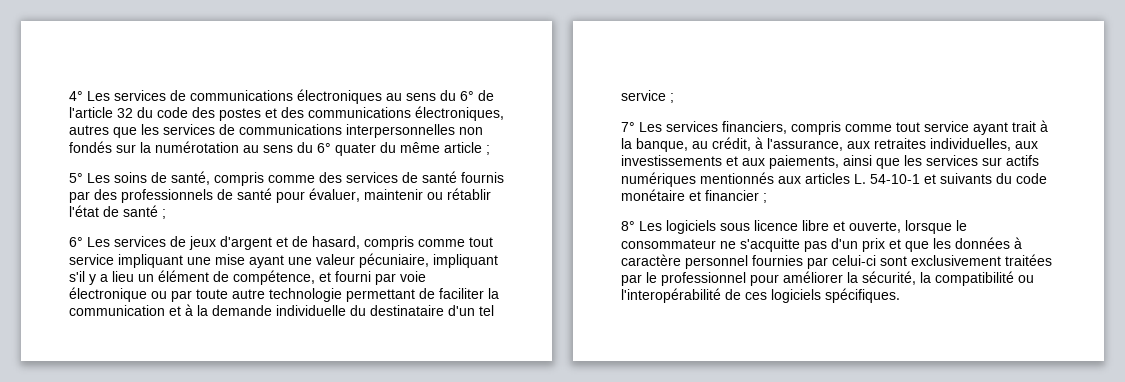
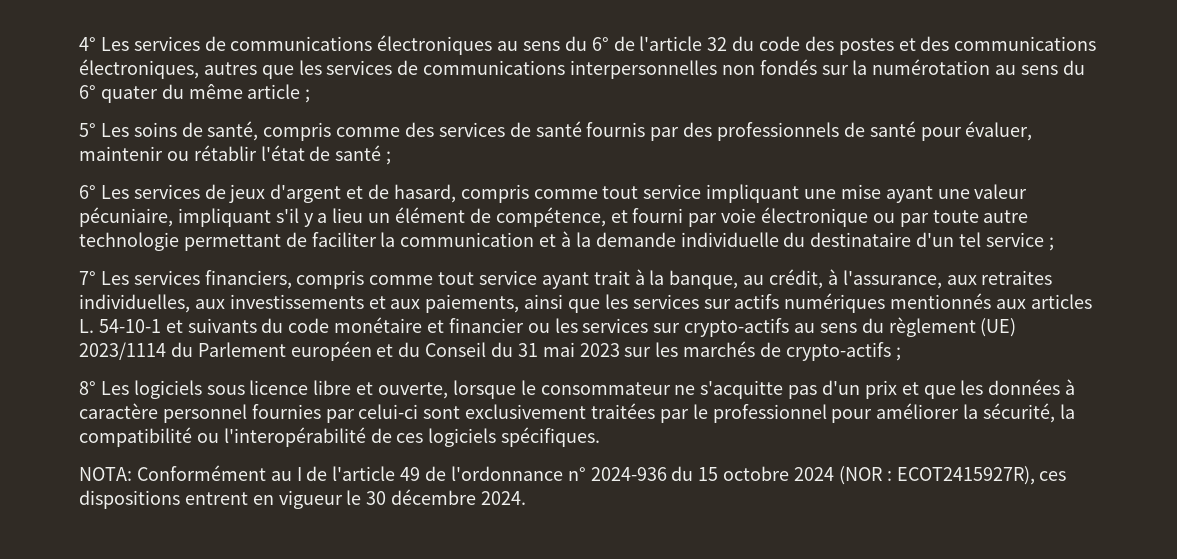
- 7° Les services financiers, compris comme tout service ayant trait à la banque, au crédit, à l'assurance, aux retraites individuelles, aux investissements et aux paiements, ainsi que les services sur actifs numériques mentionnés aux articles L. 54-10-1 et suivants du code monétaire et financier ;
+ 7° Les services financiers, compris comme tout service ayant trait à la banque, au crédit, à l'assurance, aux retraites individuelles, aux investissements et aux paiements, ainsi que les services sur actifs numériques mentionnés aux articles L. 54-10-1 et suivants du code monétaire et financier ou les services sur crypto-actifs au sens du règlement (UE) 2023/1114 du Parlement européen et du Conseil du 31 mai 2023 sur les marchés de crypto-actifs ;
+ NOTA: Conformément au I de l'article 49 de l'ordonnance n° 2024-936 du 15 octobre 2024 (NOR : ECOT2415927R), ces dispositions entrent en vigueur le 30 décembre 2024.

